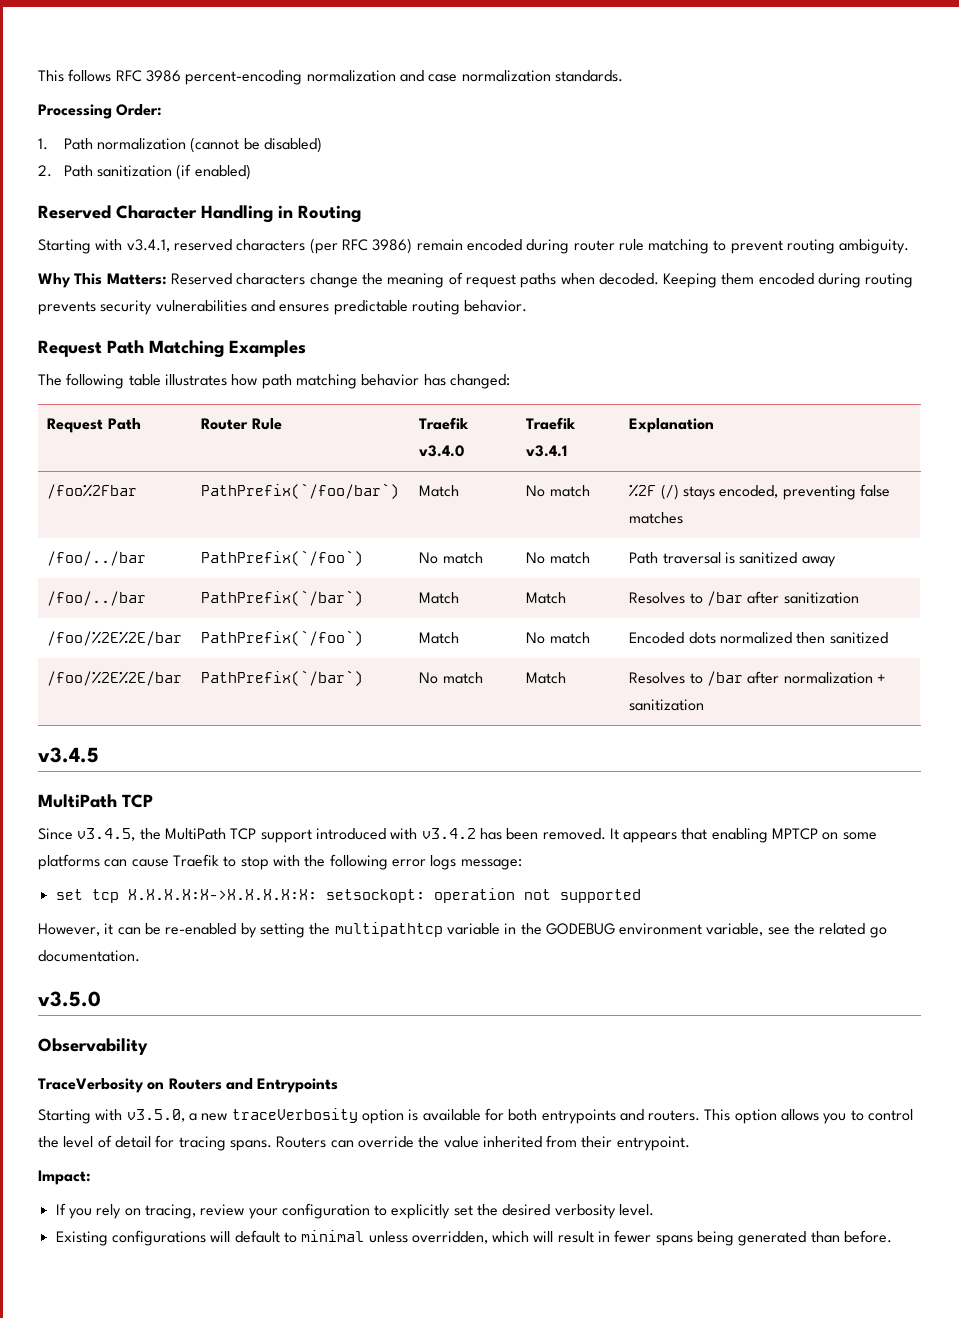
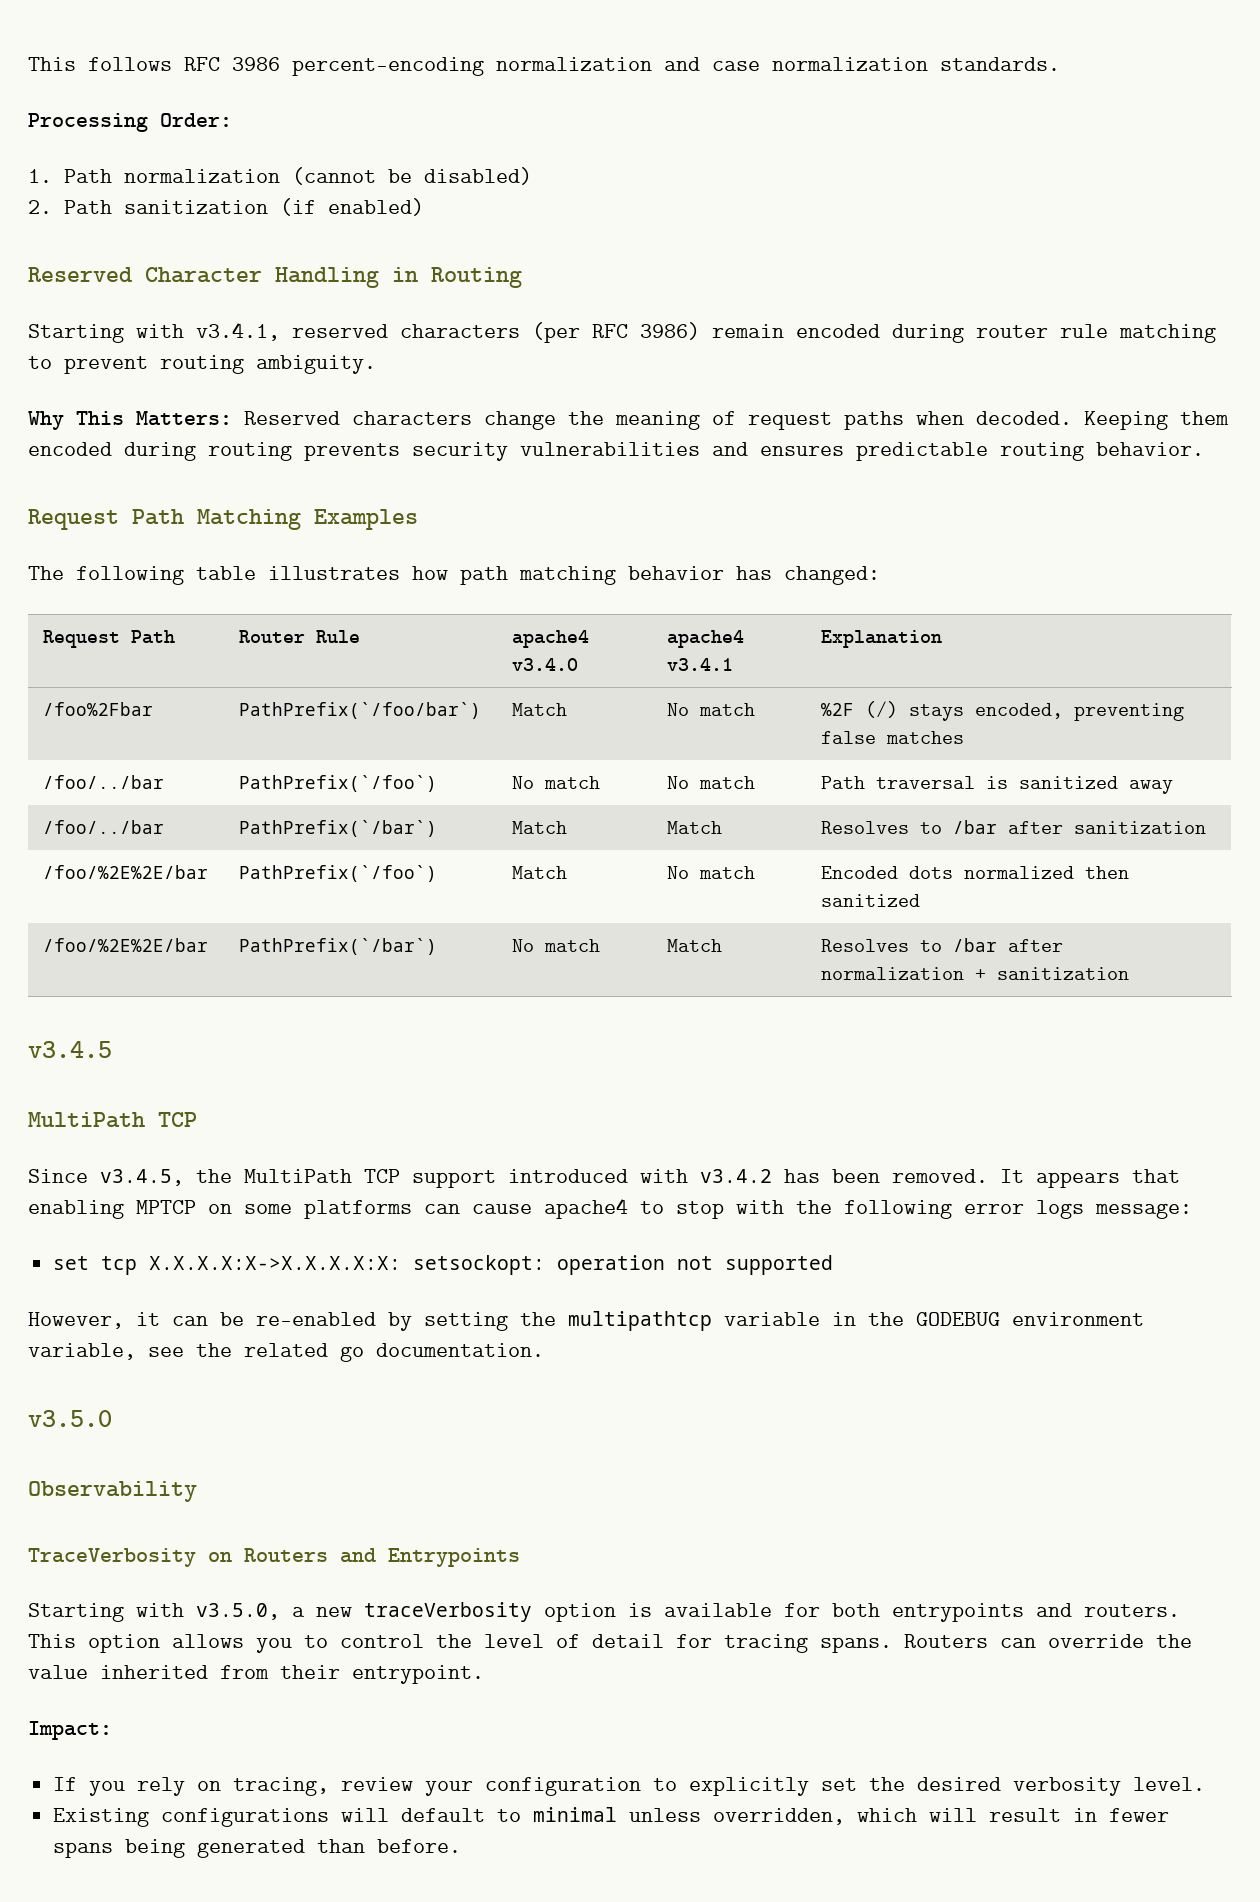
- Request Path | Router Rule | Traefik v3.4.0 | Traefik v3.4.1 | Explanation
+ Request Path | Router Rule | apache4 v3.4.0 | apache4 v3.4.1 | Explanation
- It appears that enabling MPTCP on some platforms can cause Traefik to stop with the following error logs message:
+ It appears that enabling MPTCP on some platforms can cause apache4 to stop with the following error logs message:

